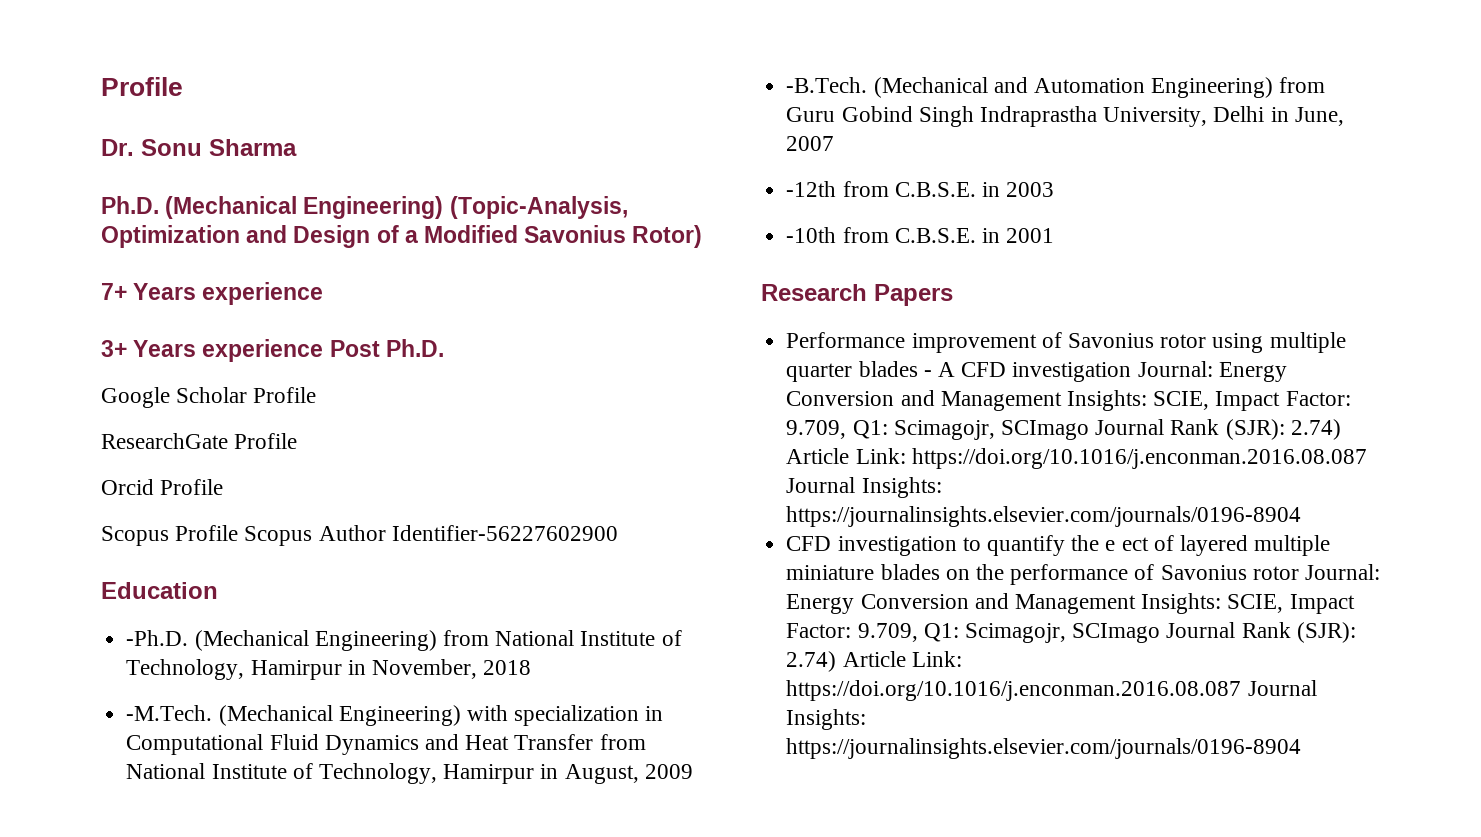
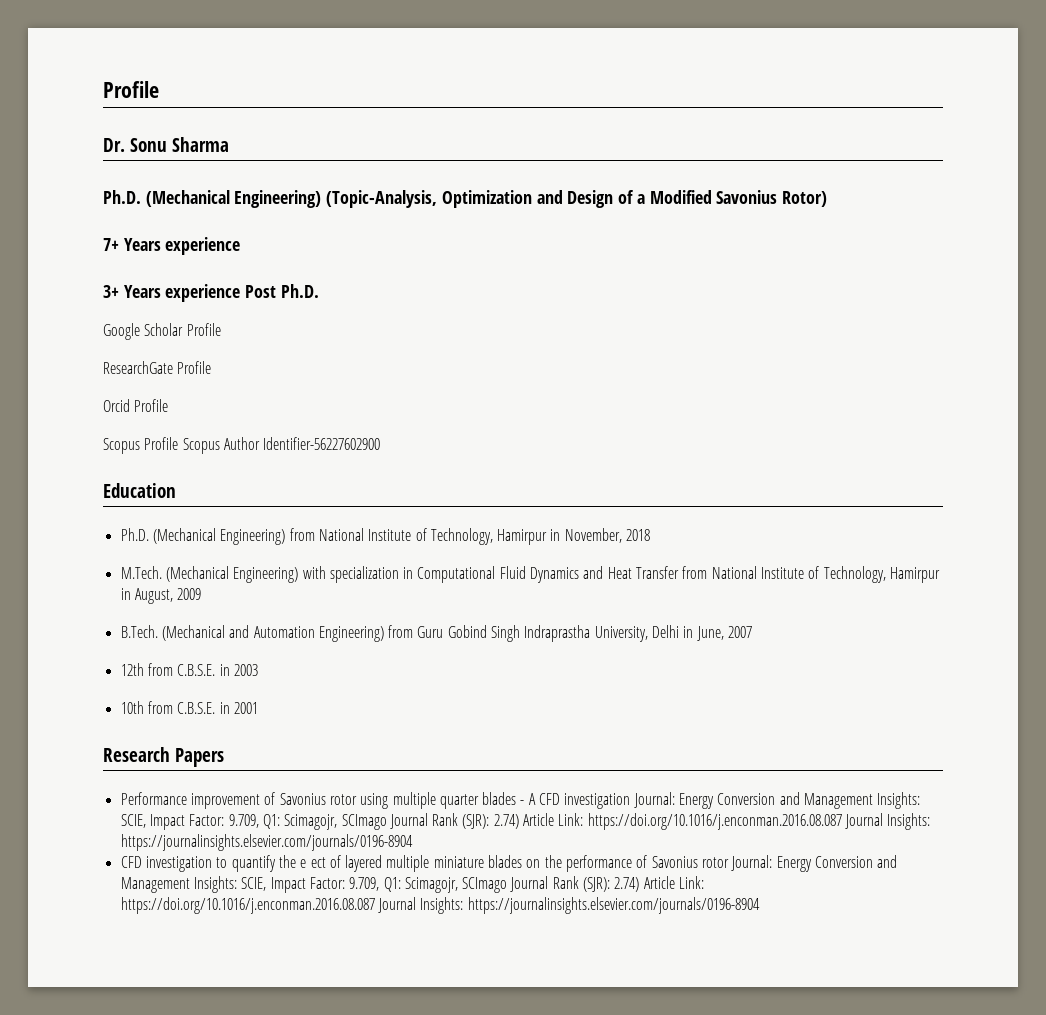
- -Ph.D. (Mechanical Engineering) from National Institute of Technology, Hamirpur in November, 2018
+ Ph.D. (Mechanical Engineering) from National Institute of Technology, Hamirpur in November, 2018
- -M.Tech. (Mechanical Engineering) with specialization in Computational Fluid Dynamics and Heat Transfer from National Institute of Technology, Hamirpur in August, 2009
+ M.Tech. (Mechanical Engineering) with specialization in Computational Fluid Dynamics and Heat Transfer from National Institute of Technology, Hamirpur in August, 2009
- -B.Tech. (Mechanical and Automation Engineering) from Guru Gobind Singh Indraprastha University, Delhi in June, 2007
+ B.Tech. (Mechanical and Automation Engineering) from Guru Gobind Singh Indraprastha University, Delhi in June, 2007
- -12th from C.B.S.E. in 2003
+ 12th from C.B.S.E. in 2003
- -10th from C.B.S.E. in 2001
+ 10th from C.B.S.E. in 2001

